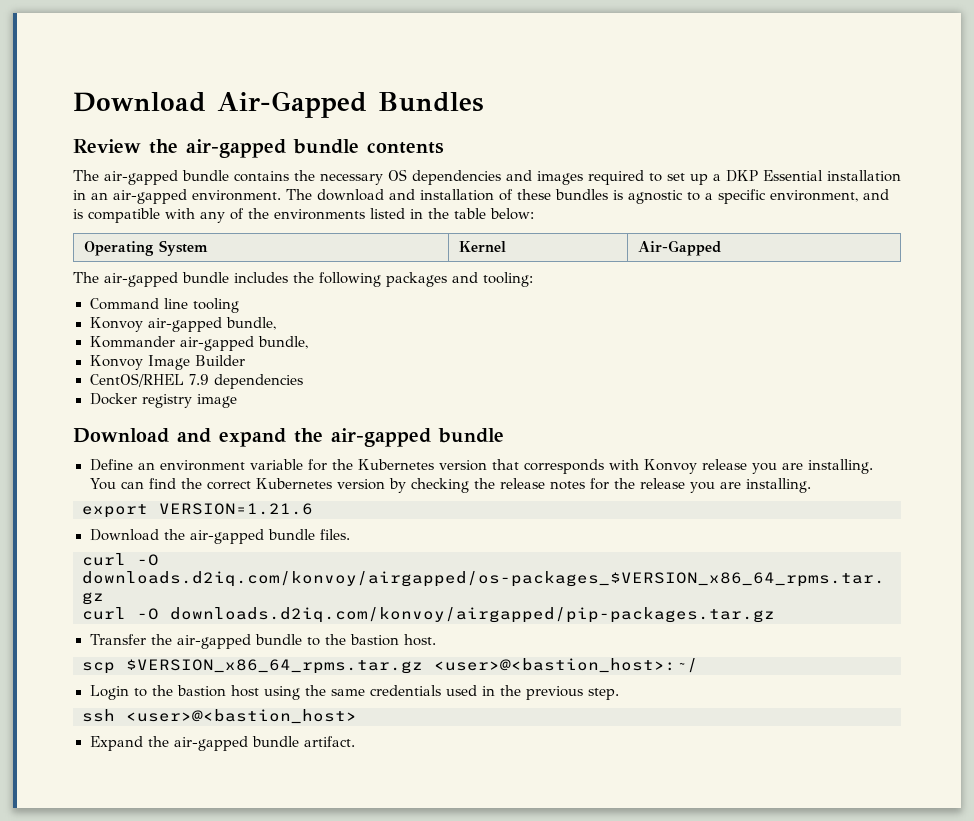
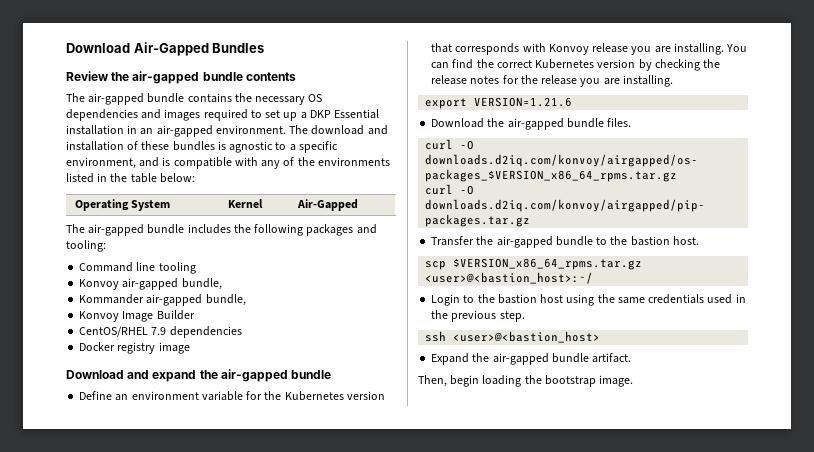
+ Then, begin loading the bootstrap image.

